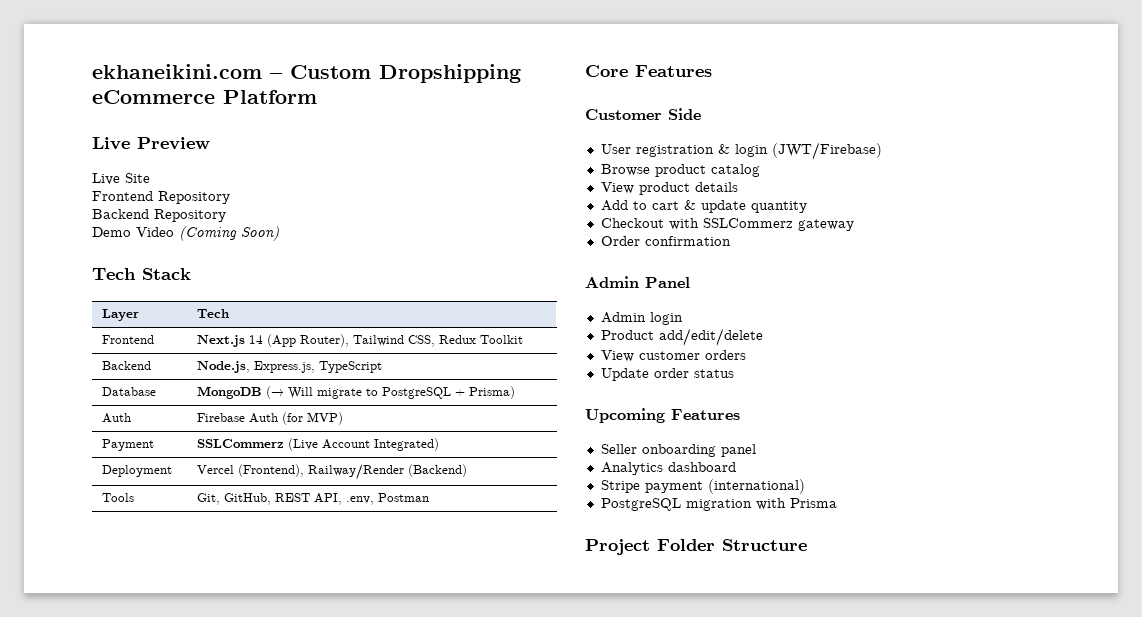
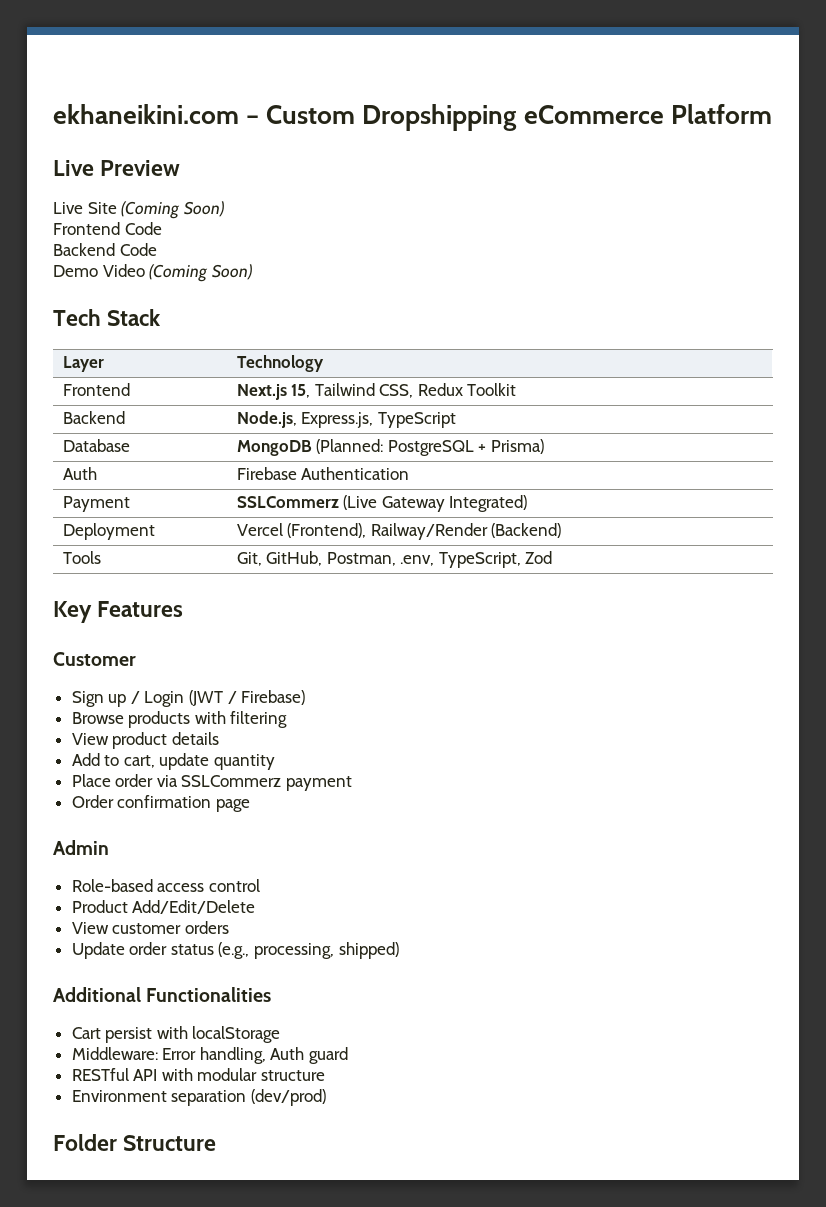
- Live Site
- Frontend Repository
- Backend Repository
+ Live Site (Coming Soon)
+ Frontend Code
+ Backend Code
- Layer | Tech
+ Layer | Technology
- Frontend | Next.js 14 (App Router), Tailwind CSS, Redux Toolkit
+ Frontend | Next.js 15, Tailwind CSS, Redux Toolkit
- Database | MongoDB (→ Will migrate to PostgreSQL + Prisma)
+ Database | MongoDB (Planned: PostgreSQL + Prisma)
- Auth | Firebase Auth (for MVP)
+ Auth | Firebase Authentication
- Payment | SSLCommerz (Live Account Integrated)
+ Payment | SSLCommerz (Live Gateway Integrated)
- Tools | Git, GitHub, REST API, .env, Postman
- Core Features
- Customer Side
- User registration & login (JWT/Firebase)
- Browse product catalog
+ Tools | Git, GitHub, Postman, .env, TypeScript, Zod
+ Key Features
+ Customer
+ Sign up / Login (JWT / Firebase)
+ Browse products with filtering
- Add to cart & update quantity
+ Add to cart, update quantity
- Checkout with SSLCommerz gateway
+ Place order via SSLCommerz payment
- Order confirmation
- Admin Panel
- Admin login
+ Order confirmation page
+ Admin
+ Role-based access control
- Product add/edit/delete
+ Product Add/Edit/Delete
- Update order status
- Upcoming Features
- Seller onboarding panel
- Analytics dashboard
- Stripe payment (international)
- PostgreSQL migration with Prisma
- Project Folder Structure
+ Update order status (e.g., processing, shipped)
+ Additional Functionalities
+ Cart persist with localStorage
+ Middleware: Error handling, Auth guard
+ RESTful API with modular structure
+ Environment separation (dev/prod)
+ Folder Structure

